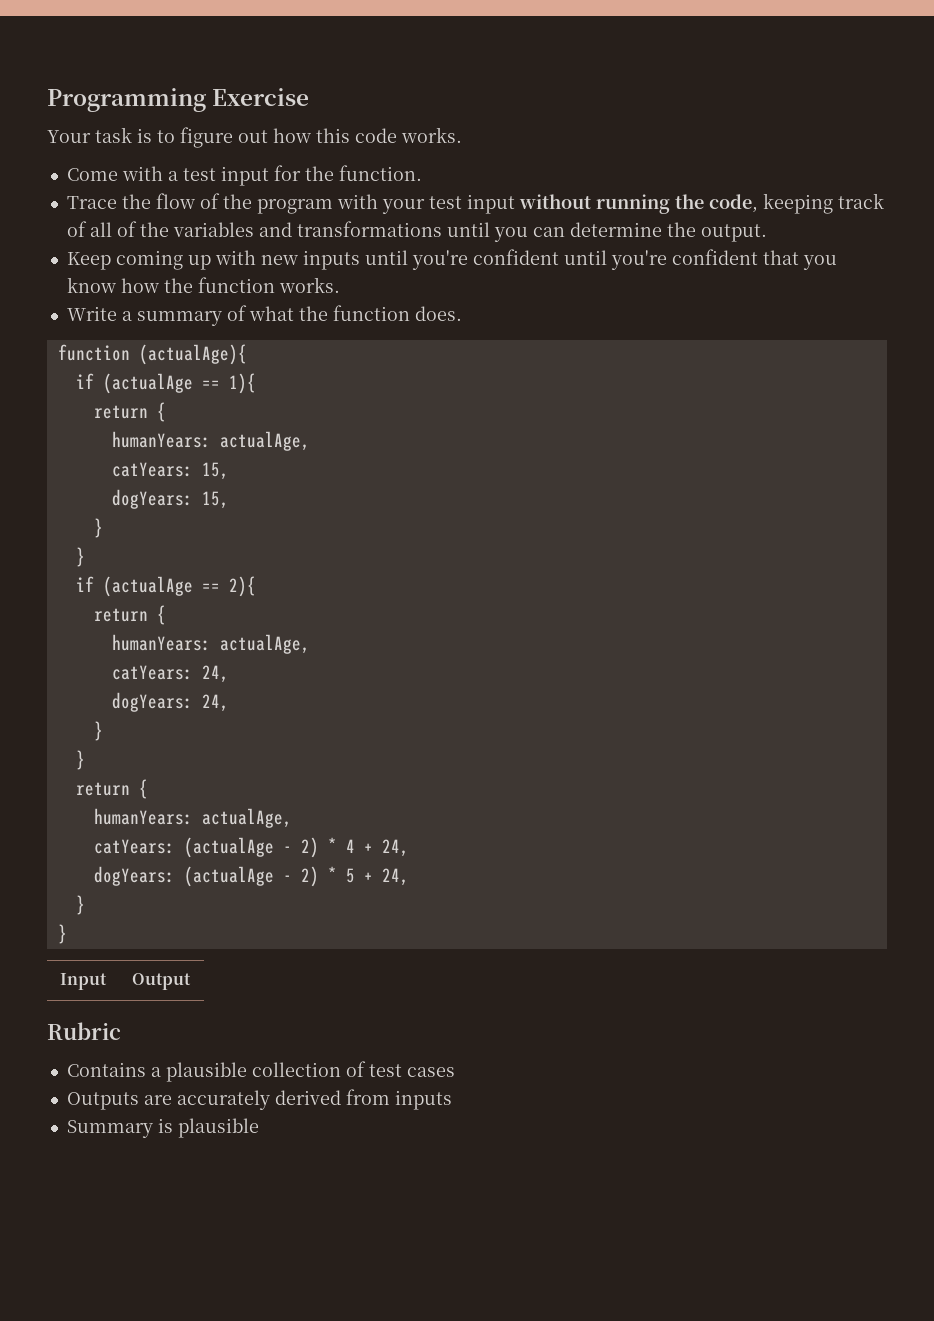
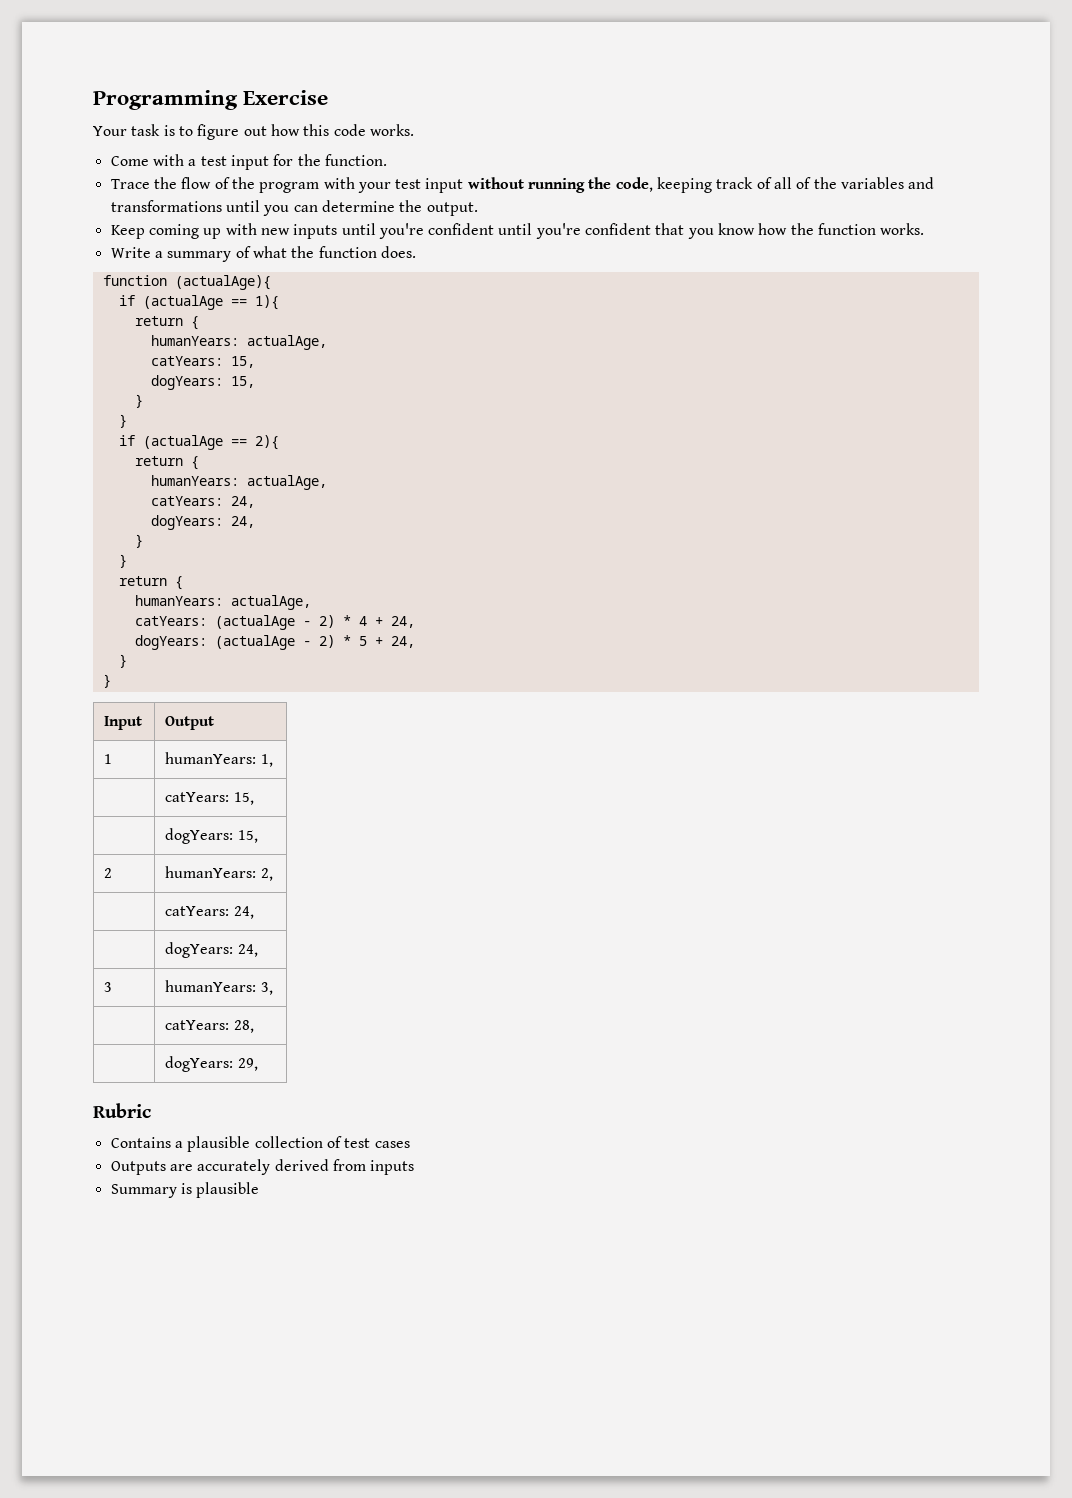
+ 1 | humanYears: 1,
+ | catYears: 15,
+ | dogYears: 15,
+ 2 | humanYears: 2,
+ | catYears: 24,
+ | dogYears: 24,
+ 3 | humanYears: 3,
+ | catYears: 28,
+ | dogYears: 29,

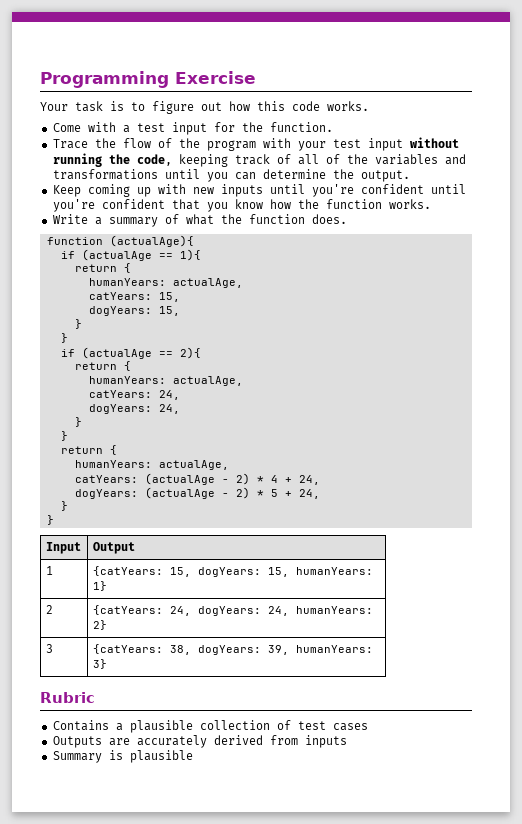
- 1 | humanYears: 1,
- | catYears: 15,
- | dogYears: 15,
+ 1 | {catYears: 15, dogYears: 15, humanYears: 1}
- 2 | humanYears: 2,
- | catYears: 24,
- | dogYears: 24,
+ 2 | {catYears: 24, dogYears: 24, humanYears: 2}
- 3 | humanYears: 3,
- | catYears: 28,
- | dogYears: 29,
+ 3 | {catYears: 38, dogYears: 39, humanYears: 3}

